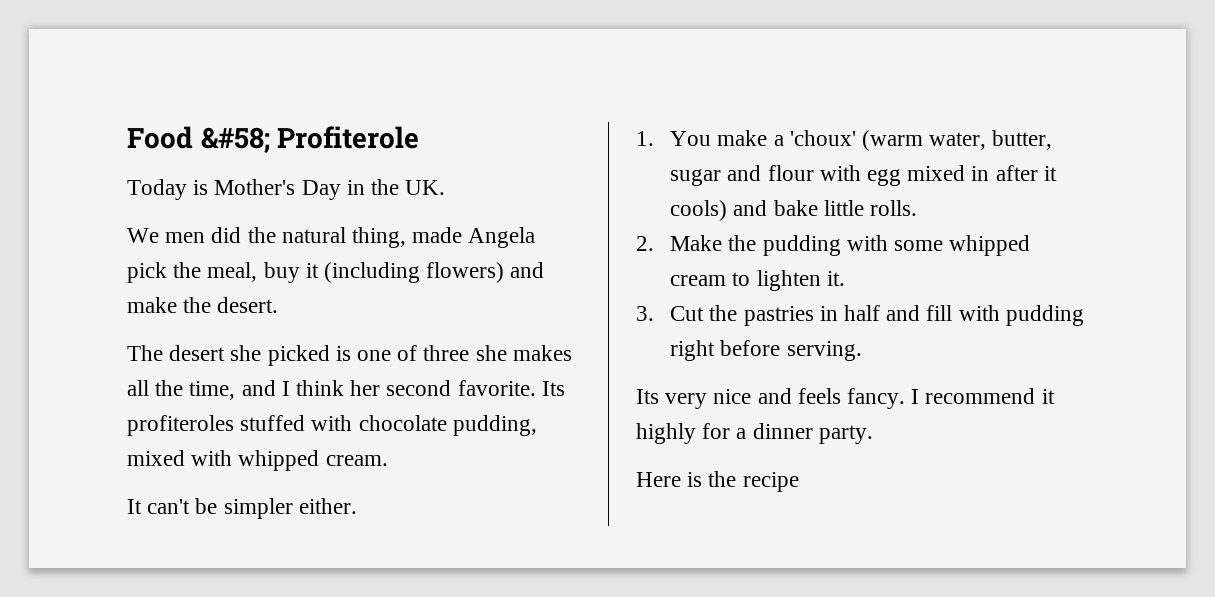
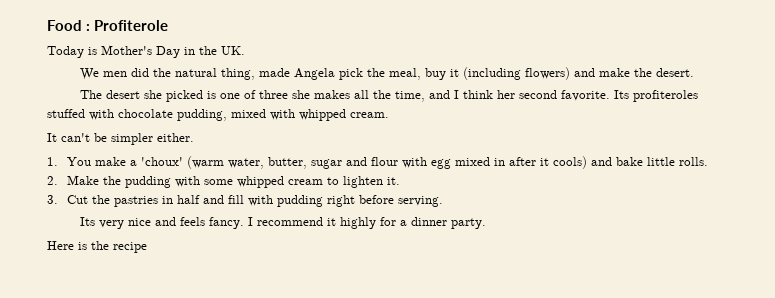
- Food &#58; Profiterole
+ Food : Profiterole

